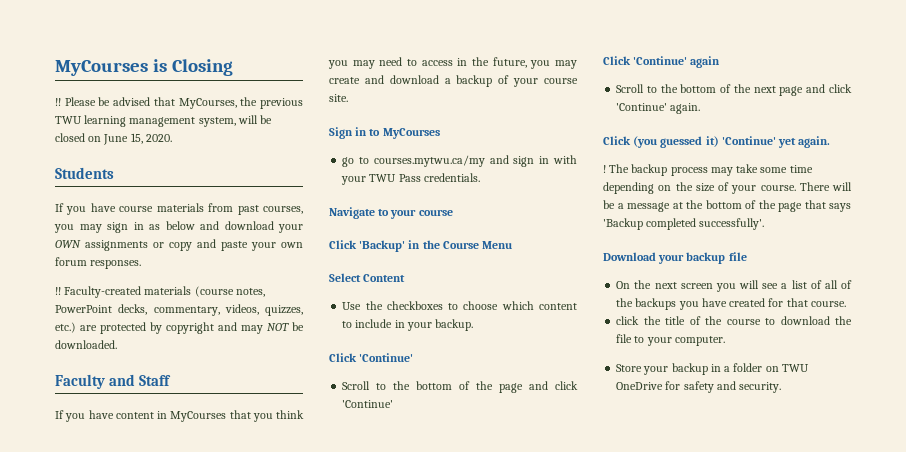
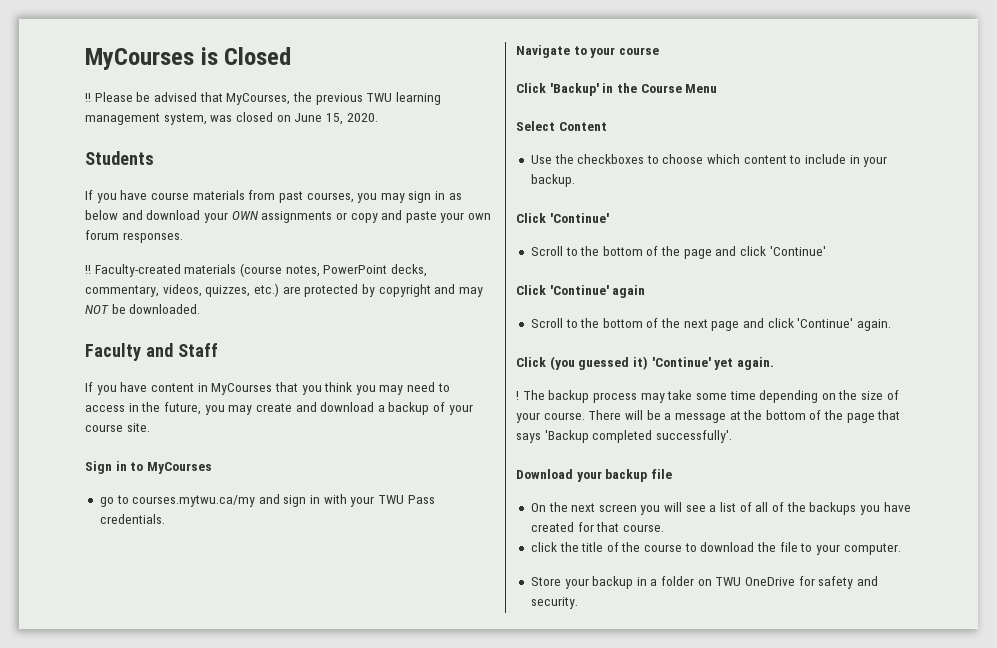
- MyCourses is Closing
+ MyCourses is Closed
- Please be advised that MyCourses, the previous TWU learning management system, will be closed on June 15, 2020.
+ Please be advised that MyCourses, the previous TWU learning management system, was closed on June 15, 2020.

